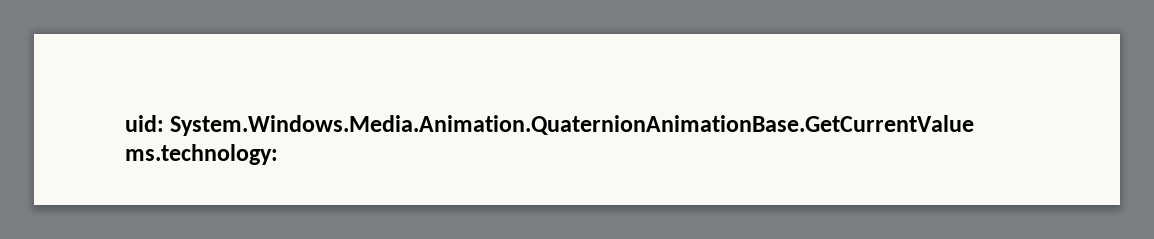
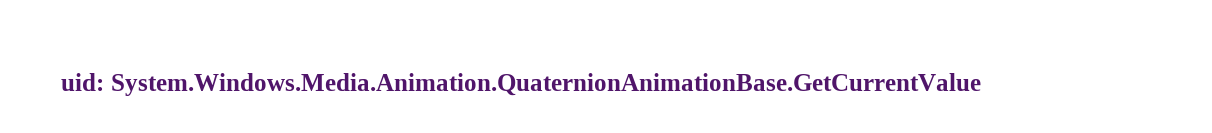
- uid: System.Windows.Media.Animation.QuaternionAnimationBase.GetCurrentValue ms.technology:
+ uid: System.Windows.Media.Animation.QuaternionAnimationBase.GetCurrentValue

